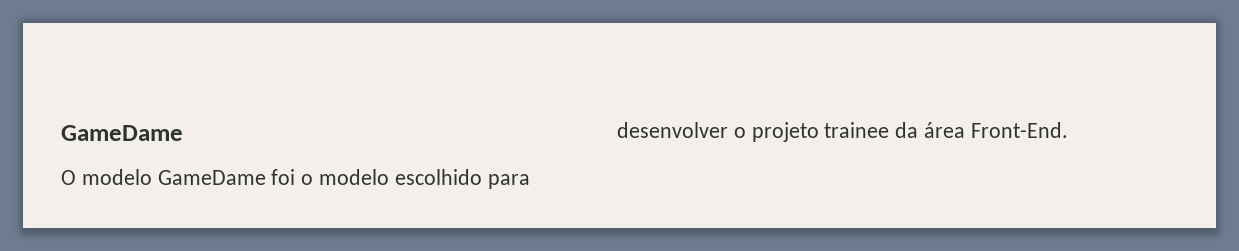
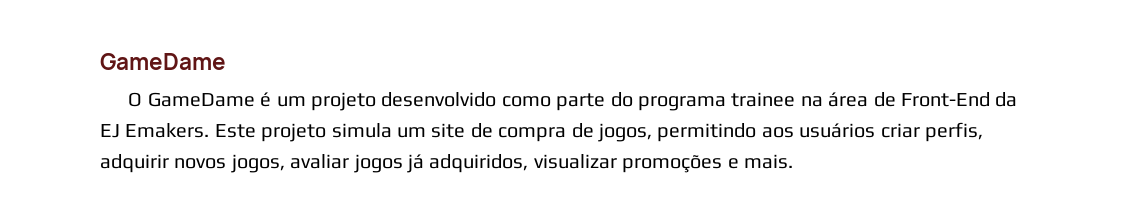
- O modelo GameDame foi o modelo escolhido para desenvolver o projeto trainee da área Front-End.
+ O GameDame é um projeto desenvolvido como parte do programa trainee na área de Front-End da EJ Emakers. Este projeto simula um site de compra de jogos, permitindo aos usuários criar perfis, adquirir novos jogos, avaliar jogos já adquiridos, visualizar promoções e mais.

